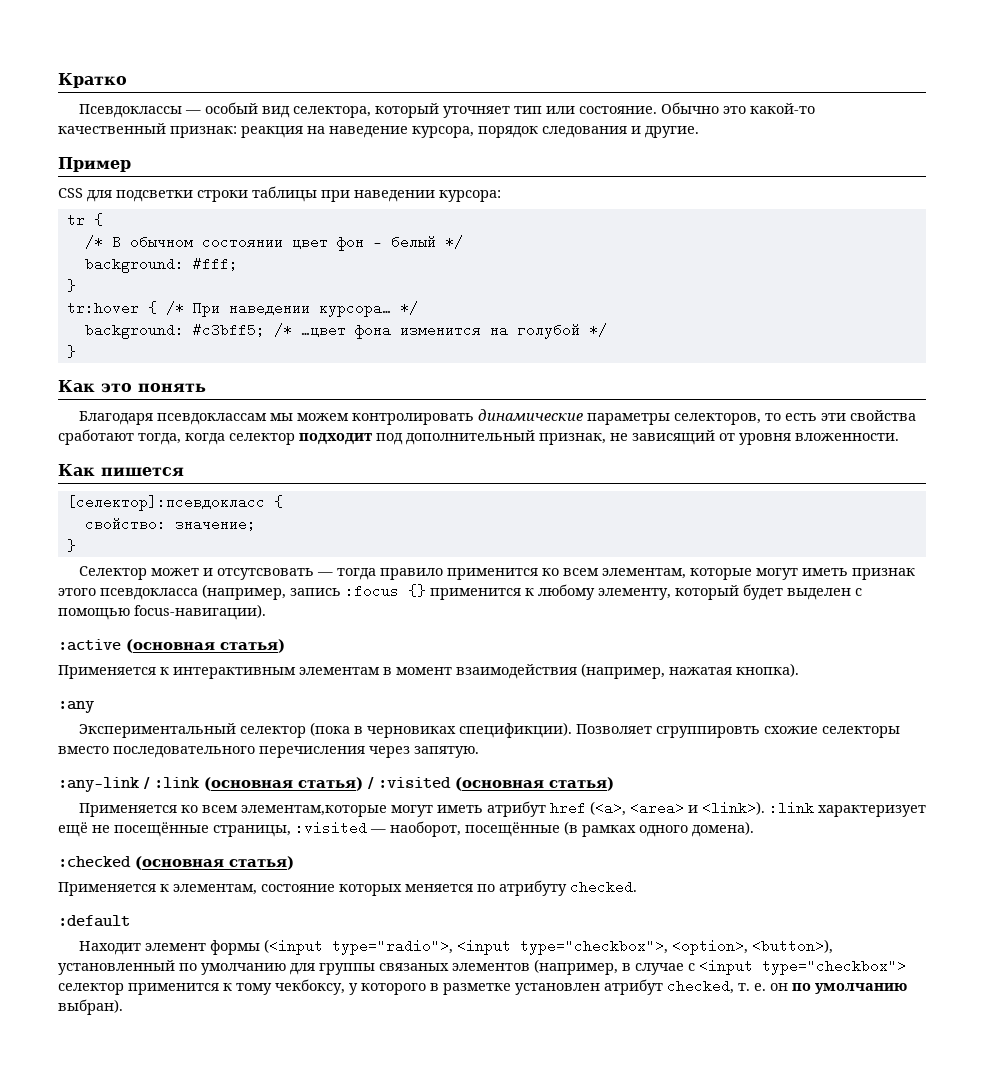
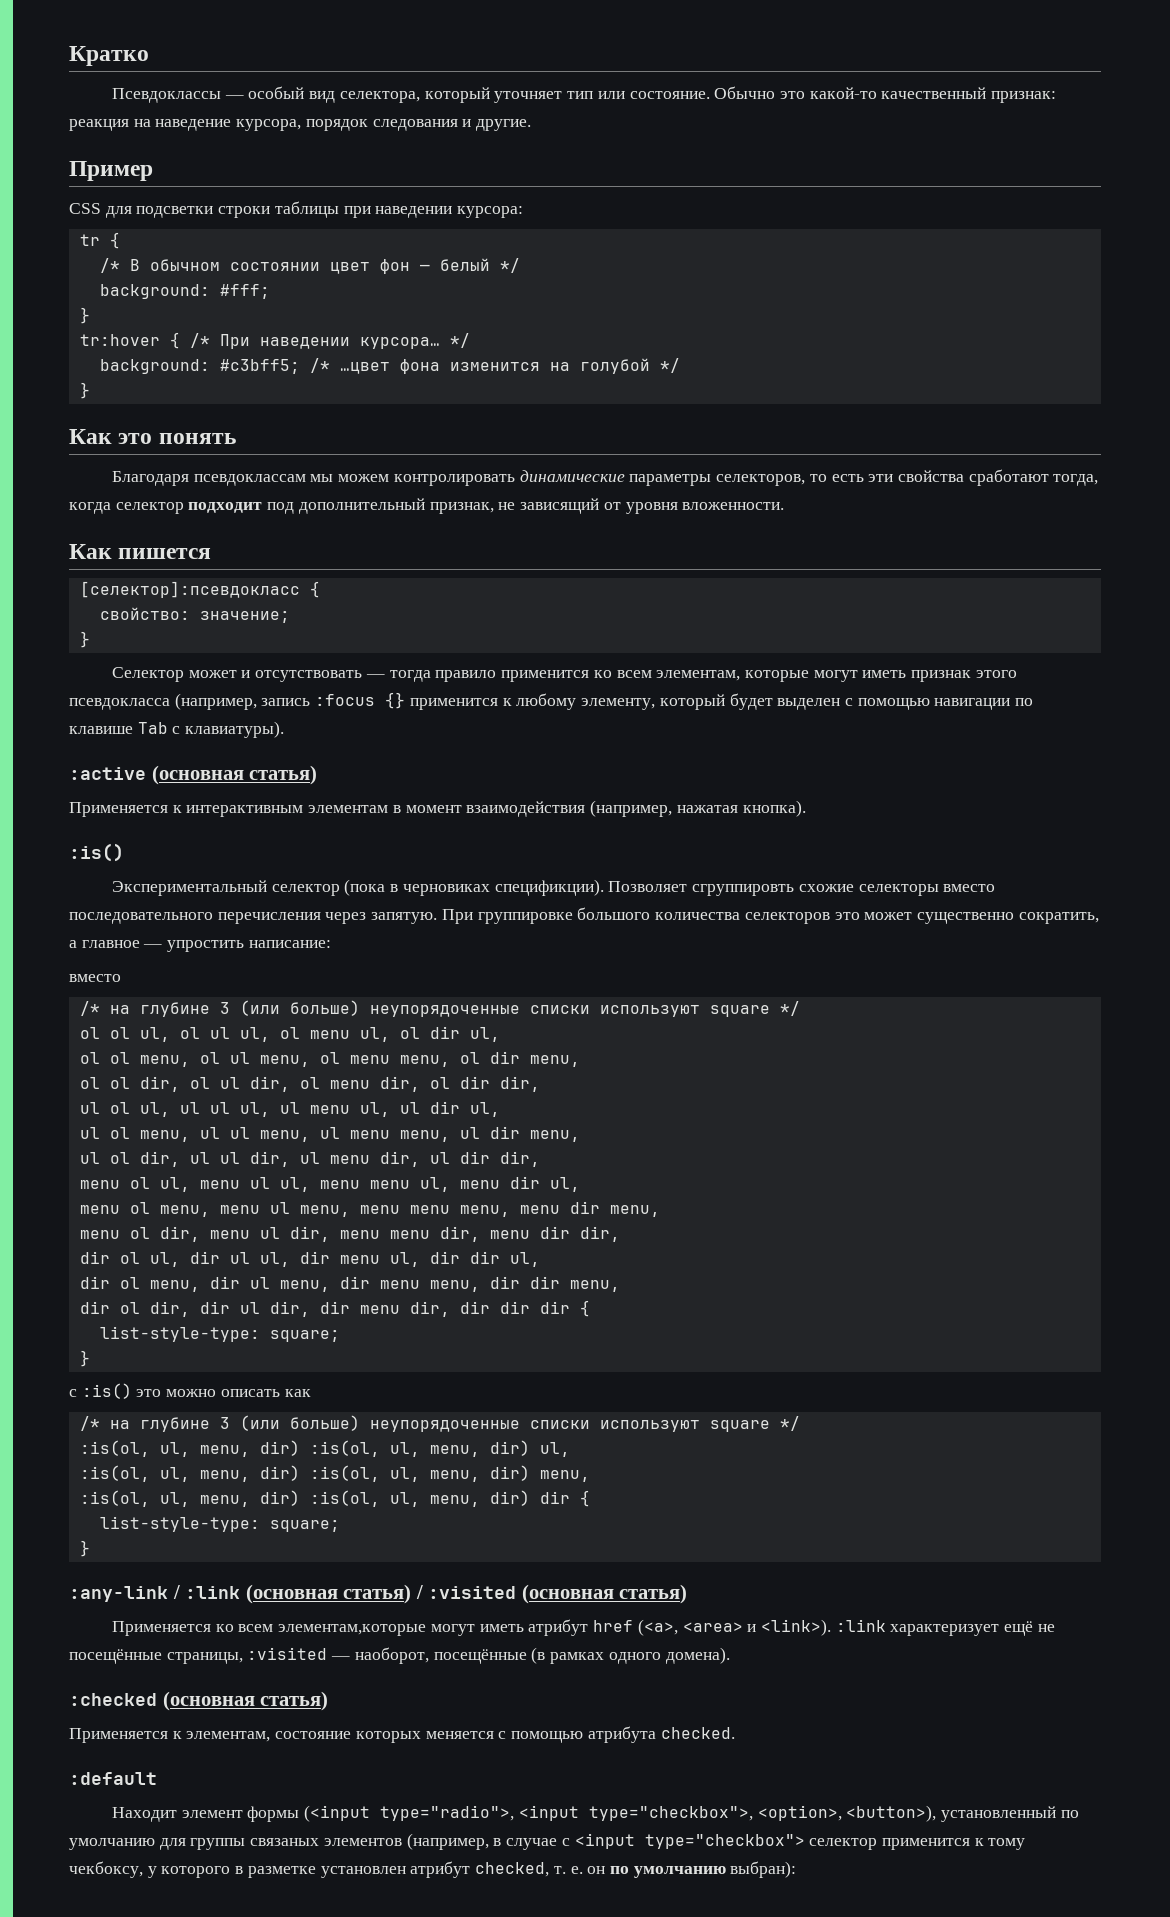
- Селектор может и отсутсвовать — тогда правило применится ко всем элементам, которые могут иметь признак этого псевдокласса (например, запись :focus {} применится к любому элементу, который будет выделен с помощью focus-навигации).
+ Селектор может и отсутствовать — тогда правило применится ко всем элементам, которые могут иметь признак этого псевдокласса (например, запись :focus {} применится к любому элементу, который будет выделен с помощью навигации по клавише Tab с клавиатуры).
  Применяется к интерактивным элементам в момент взаимодействия (например, нажатая кнопка).
- :any
+ :is()
+ При группировке большого количества селекторов это может существенно сократить, а главное — упростить написание:
+ вместо
+ /* на глубине 3 (или больше) неупорядоченные списки используют square */
+ ol ol ul, ol ul ul, ol menu ul, ol dir ul,
+ ol ol menu, ol ul menu, ol menu menu, ol dir menu,
+ ol ol dir, ol ul dir, ol menu dir, ol dir dir,
+ ul ol ul, ul ul ul, ul menu ul, ul dir ul,
+ ul ol menu, ul ul menu, ul menu menu, ul dir menu,
+ ul ol dir, ul ul dir, ul menu dir, ul dir dir,
+ menu ol ul, menu ul ul, menu menu ul, menu dir ul,
+ menu ol menu, menu ul menu, menu menu menu, menu dir menu,
+ menu ol dir, menu ul dir, menu menu dir, menu dir dir,
+ dir ol ul, dir ul ul, dir menu ul, dir dir ul,
+ dir ol menu, dir ul menu, dir menu menu, dir dir menu,
+ dir ol dir, dir ul dir, dir menu dir, dir dir dir {
+ list-style-type: square;
+ }
+ с :is() это можно описать как
+ /* на глубине 3 (или больше) неупорядоченные списки используют square */
+ :is(ol, ul, menu, dir) :is(ol, ul, menu, dir) ul,
+ :is(ol, ul, menu, dir) :is(ol, ul, menu, dir) menu,
+ :is(ol, ul, menu, dir) :is(ol, ul, menu, dir) dir {
+ list-style-type: square;
+ }
- Применяется к элементам, состояние которых меняется по атрибуту checked.
+ Применяется к элементам, состояние которых меняется с помощью атрибута checked.
- Находит элемент формы (<input type="radio">, <input type="checkbox">, <option>, <button>), установленный по умолчанию для группы связаных элементов (например, в случае с <input type="checkbox"> селектор применится к тому чекбоксу, у которого в разметке установлен атрибут checked, т. е. он по умолчанию выбран).
+ Находит элемент формы (<input type="radio">, <input type="checkbox">, <option>, <button>), установленный по умолчанию для группы связаных элементов (например, в случае с <input type="checkbox"> селектор применится к тому чекбоксу, у которого в разметке установлен атрибут checked, т. е. он по умолчанию выбран):

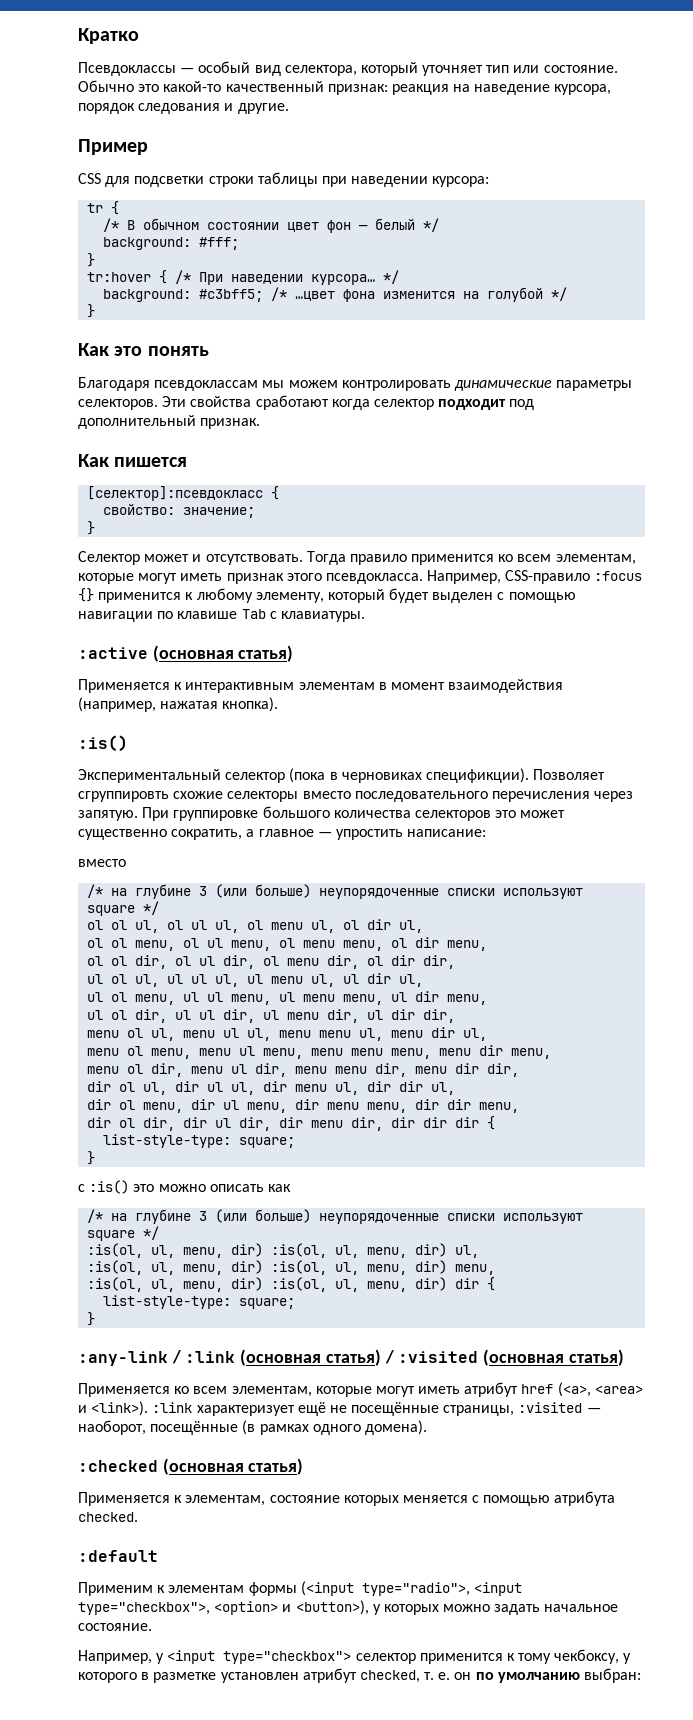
- Благодаря псевдоклассам мы можем контролировать динамические параметры селекторов, то есть эти свойства сработают тогда, когда селектор подходит под дополнительный признак, не зависящий от уровня вложенности.
+ Благодаря псевдоклассам мы можем контролировать динамические параметры селекторов. Эти свойства сработают когда селектор подходит под дополнительный признак.
- Селектор может и отсутствовать — тогда правило применится ко всем элементам, которые могут иметь признак этого псевдокласса (например, запись :focus {} применится к любому элементу, который будет выделен с помощью навигации по клавише Tab с клавиатуры).
+ Селектор может и отсутствовать. Тогда правило применится ко всем элементам, которые могут иметь признак этого псевдокласса. Например, CSS-правило :focus {} применится к любому элементу, который будет выделен с помощью навигации по клавише Tab с клавиатуры.
- Применяется ко всем элементам,которые могут иметь атрибут href (<a>, <area> и <link>). :link характеризует ещё не посещённые страницы, :visited — наоборот, посещённые (в рамках одного домена).
+ Применяется ко всем элементам, которые могут иметь атрибут href (<a>, <area> и <link>). :link характеризует ещё не посещённые страницы, :visited — наоборот, посещённые (в рамках одного домена).
- Находит элемент формы (<input type="radio">, <input type="checkbox">, <option>, <button>), установленный по умолчанию для группы связаных элементов (например, в случае с <input type="checkbox"> селектор применится к тому чекбоксу, у которого в разметке установлен атрибут checked, т. е. он по умолчанию выбран):
+ Применим к элементам формы (<input type="radio">, <input type="checkbox">, <option> и <button>), у которых можно задать начальное состояние.
+ Например, у <input type="checkbox"> селектор применится к тому чекбоксу, у которого в разметке установлен атрибут checked, т. е. он по умолчанию выбран:

